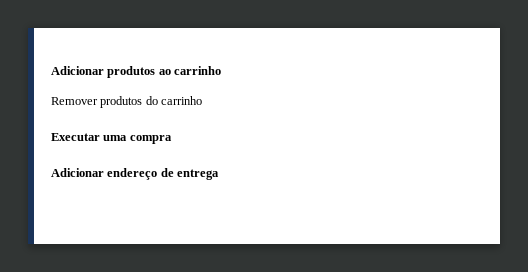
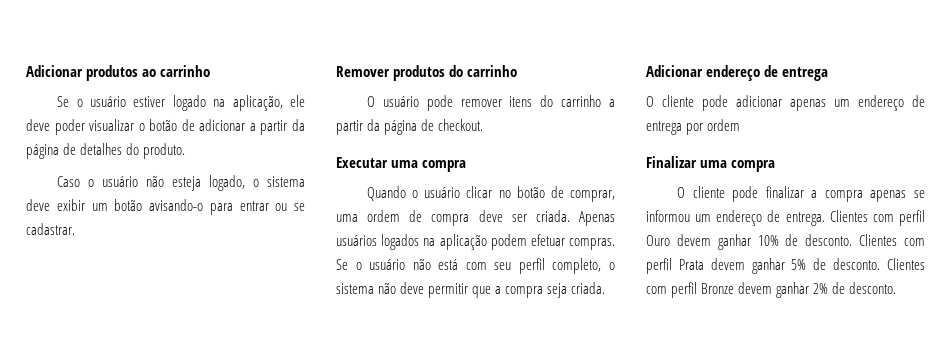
+ Se o usuário estiver logado na aplicação, ele deve poder visualizar o botão de adicionar a partir da página de detalhes do produto.
+ Caso o usuário não esteja logado, o sistema deve exibir um botão avisando-o para entrar ou se cadastrar.
  Remover produtos do carrinho
+ O usuário pode remover itens do carrinho a partir da página de checkout.
  Executar uma compra
+ Quando o usuário clicar no botão de comprar, uma ordem de compra deve ser criada. Apenas usuários logados na aplicação podem efetuar compras. Se o usuário não está com seu perfil completo, o sistema não deve permitir que a compra seja criada.
  Adicionar endereço de entrega
+ O cliente pode adicionar apenas um endereço de entrega por ordem
+ Finalizar uma compra
+ O cliente pode finalizar a compra apenas se informou um endereço de entrega. Clientes com perfil Ouro devem ganhar 10% de desconto. Clientes com perfil Prata devem ganhar 5% de desconto. Clientes com perfil Bronze devem ganhar 2% de desconto.

